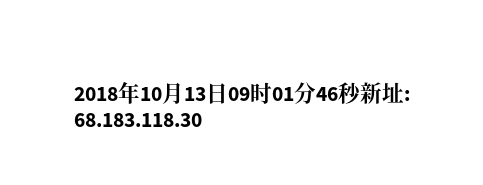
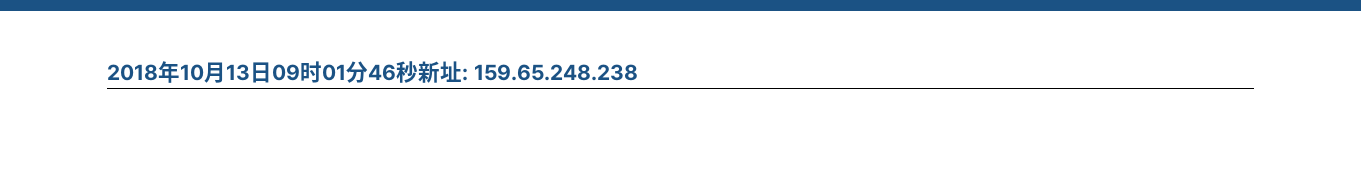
- 2018年10月13日09时01分46秒新址: 68.183.118.30
+ 2018年10月13日09时01分46秒新址: 159.65.248.238

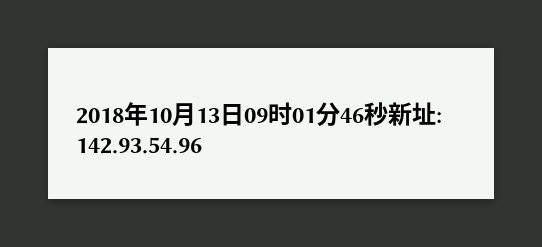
- 2018年10月13日09时01分46秒新址: 159.65.248.238
+ 2018年10月13日09时01分46秒新址: 142.93.54.96

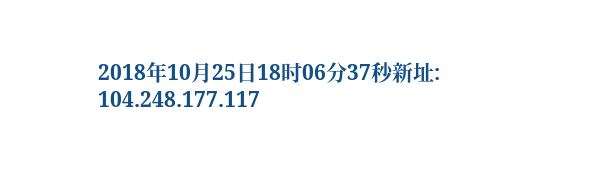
- 2018年10月13日09时01分46秒新址: 142.93.54.96
+ 2018年10月25日18时06分37秒新址: 104.248.177.117

